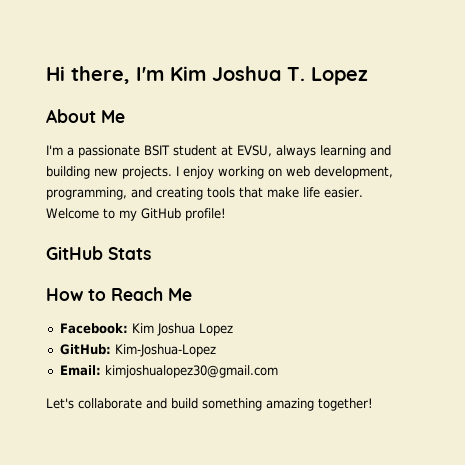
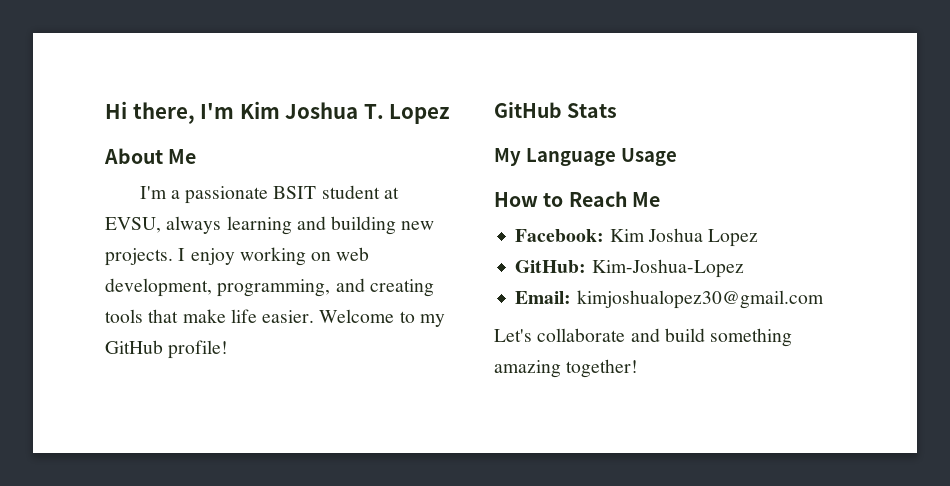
+ My Language Usage

